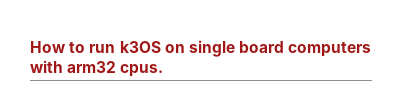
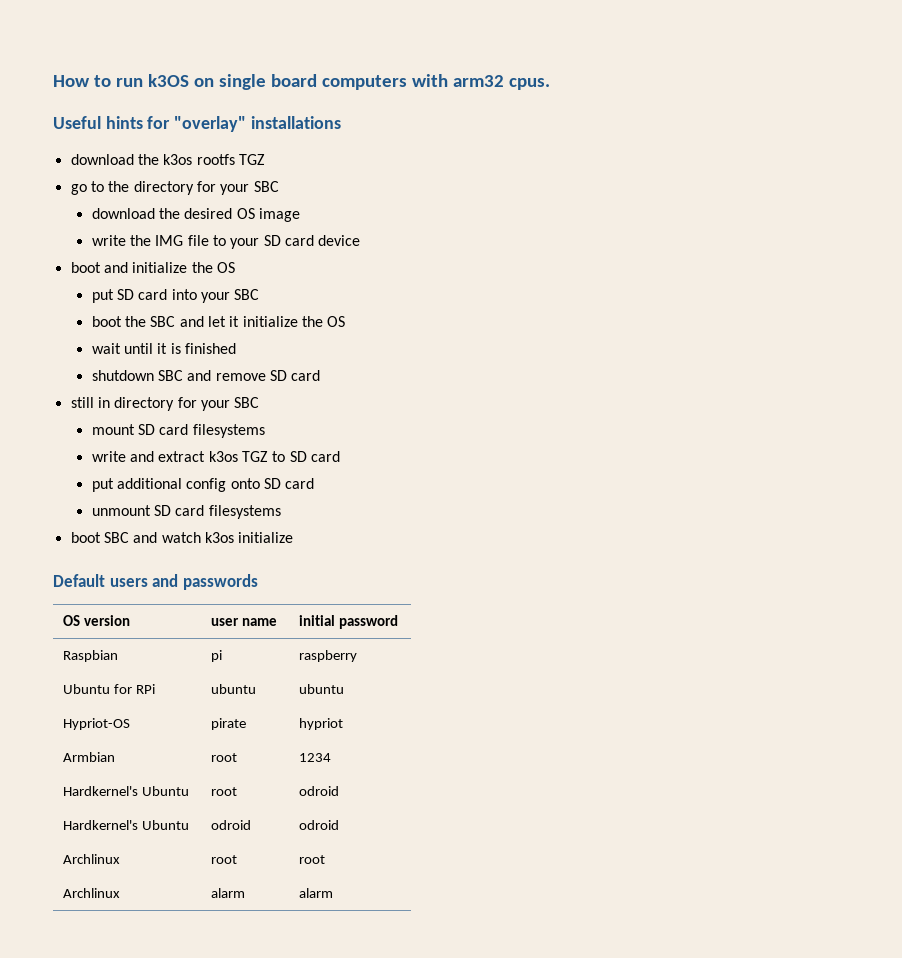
+ Useful hints for "overlay" installations
+ download the k3os rootfs TGZ
+ go to the directory for your SBC
+ download the desired OS image
+ write the IMG file to your SD card device
+ boot and initialize the OS
+ put SD card into your SBC
+ boot the SBC and let it initialize the OS
+ wait until it is finished
+ shutdown SBC and remove SD card
+ still in directory for your SBC
+ mount SD card filesystems
+ write and extract k3os TGZ to SD card
+ put additional config onto SD card
+ unmount SD card filesystems
+ boot SBC and watch k3os initialize
+ Default users and passwords
+ OS version | user name | initial password
+ Raspbian | pi | raspberry
+ Ubuntu for RPi | ubuntu | ubuntu
+ Hypriot-OS | pirate | hypriot
+ Armbian | root | 1234
+ Hardkernel's Ubuntu | root | odroid
+ Hardkernel's Ubuntu | odroid | odroid
+ Archlinux | root | root
+ Archlinux | alarm | alarm

